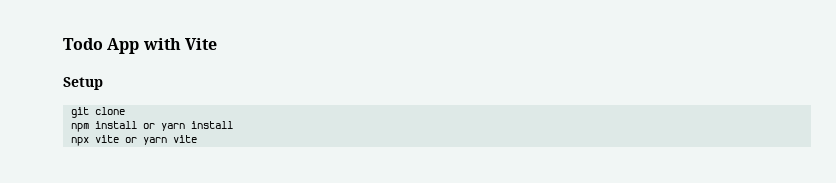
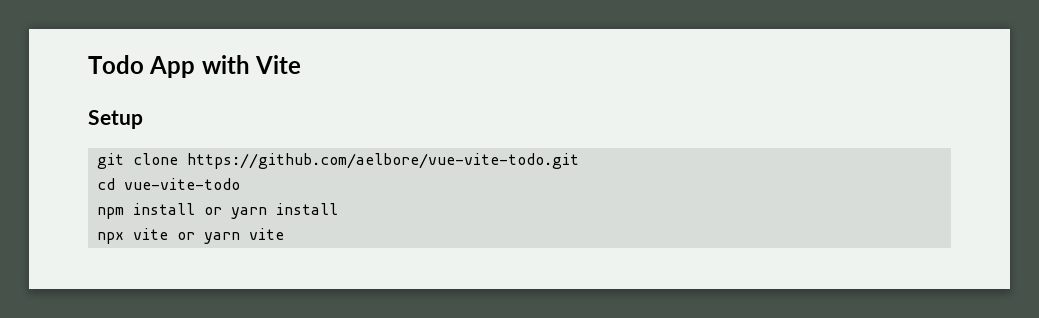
- git clone
+ git clone https://github.com/aelbore/vue-vite-todo.git
+ cd vue-vite-todo

